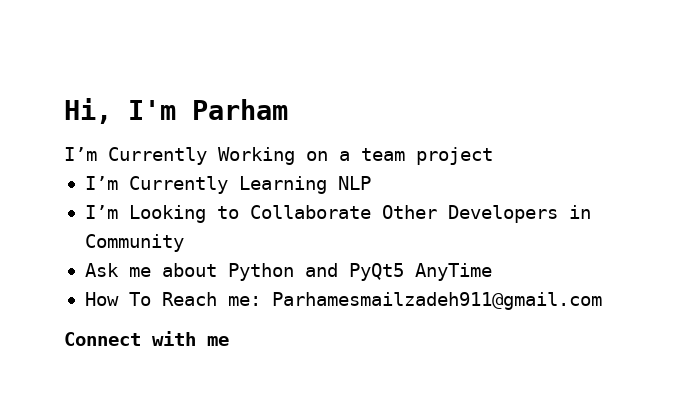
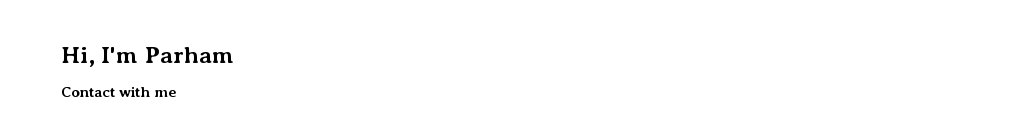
- I’m Currently Working on a team project
- I’m Currently Learning NLP
- I’m Looking to Collaborate Other Developers in Community
- Ask me about Python and PyQt5 AnyTime
- How To Reach me: Parhamesmailzadeh911@gmail.com
- Connect with me
+ Contact with me

